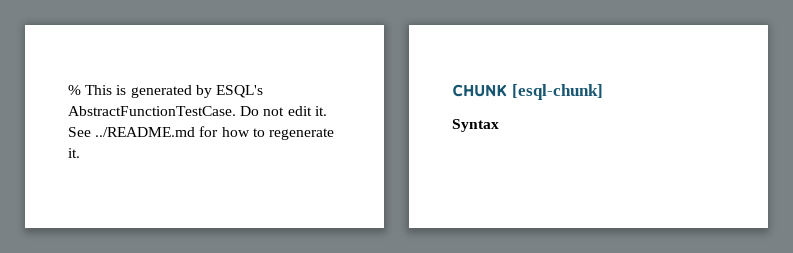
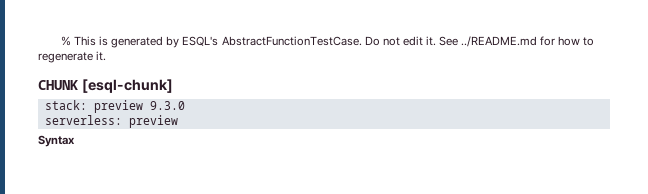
+ stack: preview 9.3.0
+ serverless: preview

